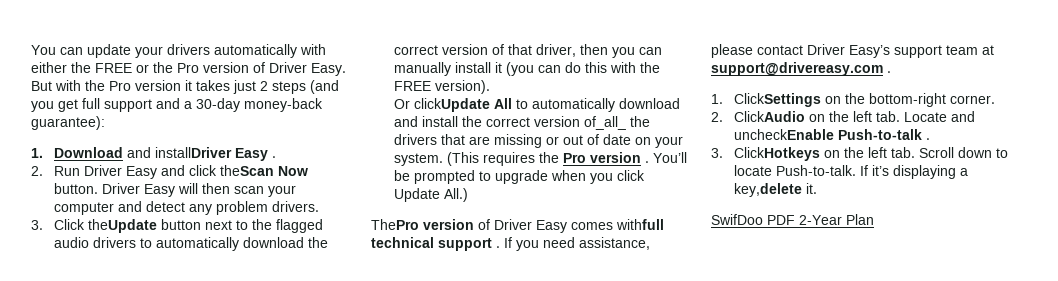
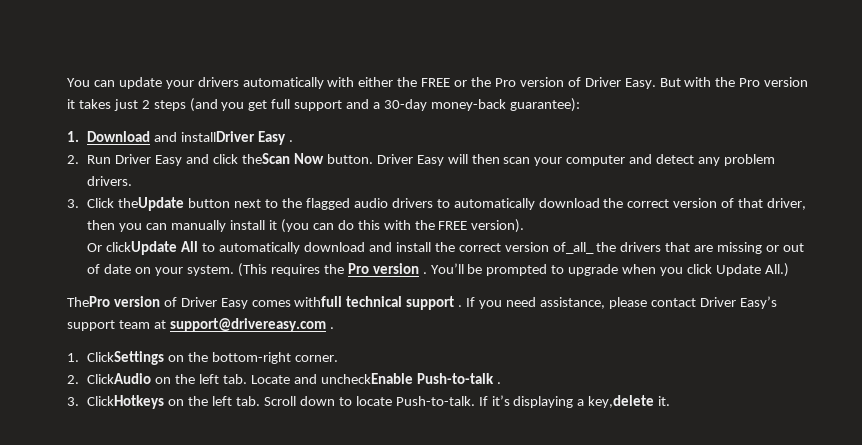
- SwifDoo PDF 2-Year Plan

